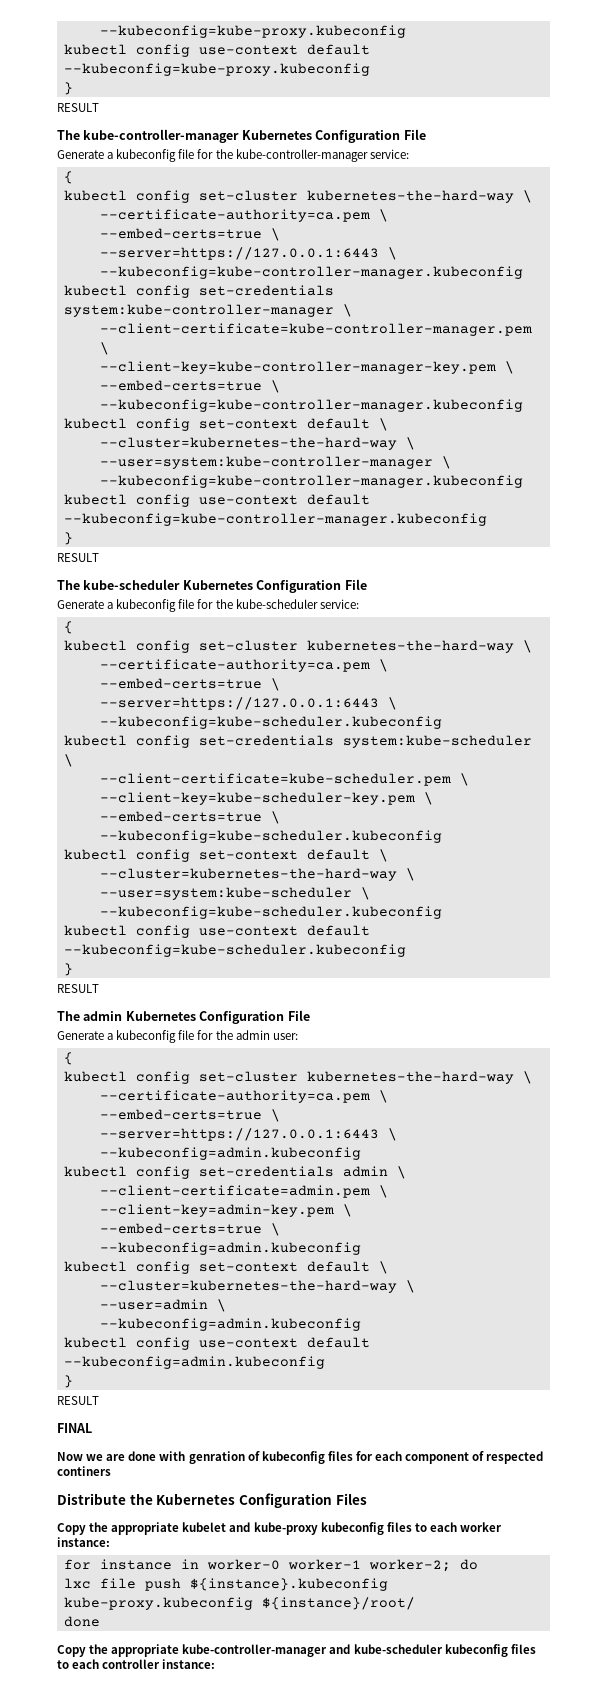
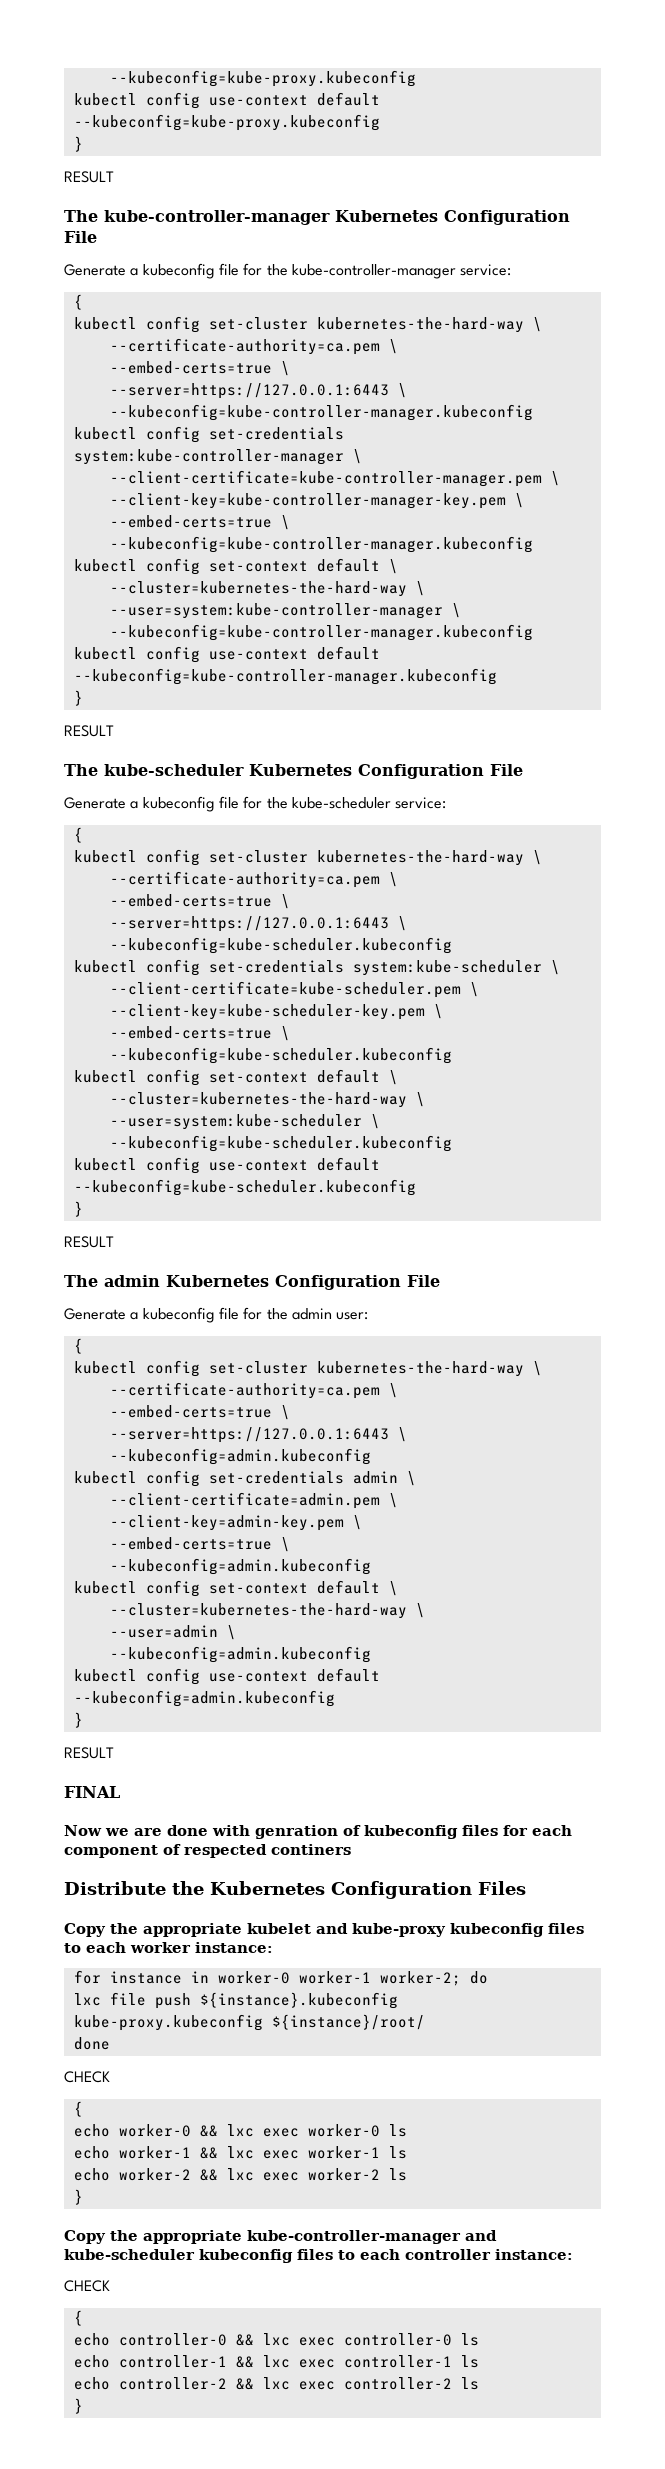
  lxc file push ${instance}.kubeconfig kube-proxy.kubeconfig ${instance}/root/
  done
+ CHECK
+ {
+ echo worker-0 && lxc exec worker-0 ls
+ echo worker-1 && lxc exec worker-1 ls
+ echo worker-2 && lxc exec worker-2 ls
+ }
  Copy the appropriate kube-controller-manager and kube-scheduler kubeconfig files to each controller instance:
+ CHECK
+ {
+ echo controller-0 && lxc exec controller-0 ls
+ echo controller-1 && lxc exec controller-1 ls
+ echo controller-2 && lxc exec controller-2 ls
+ }

